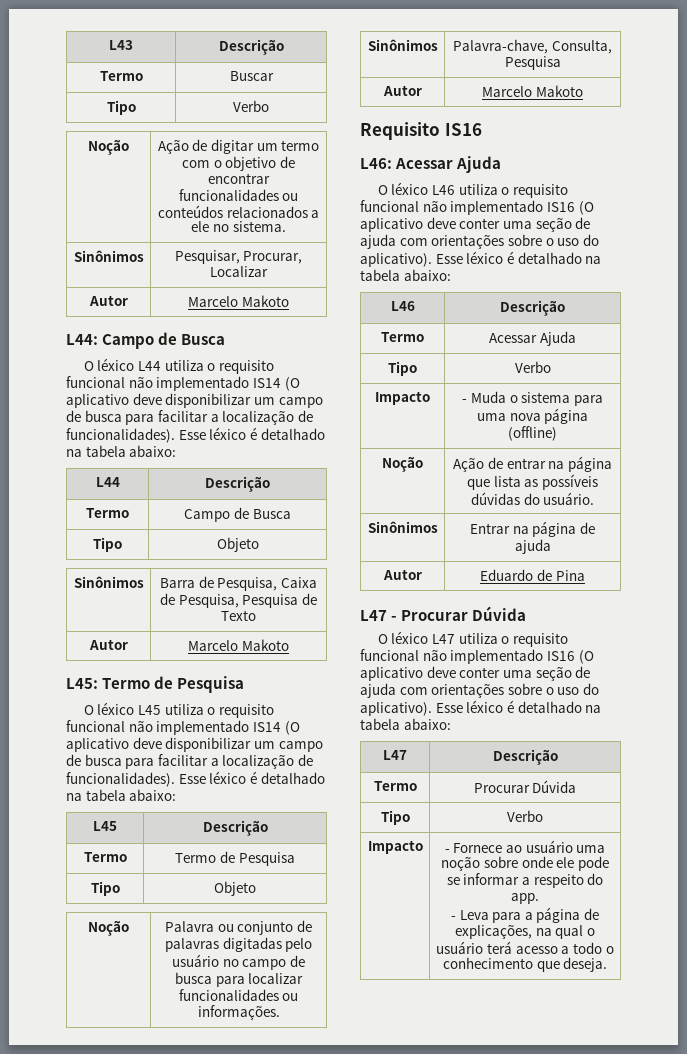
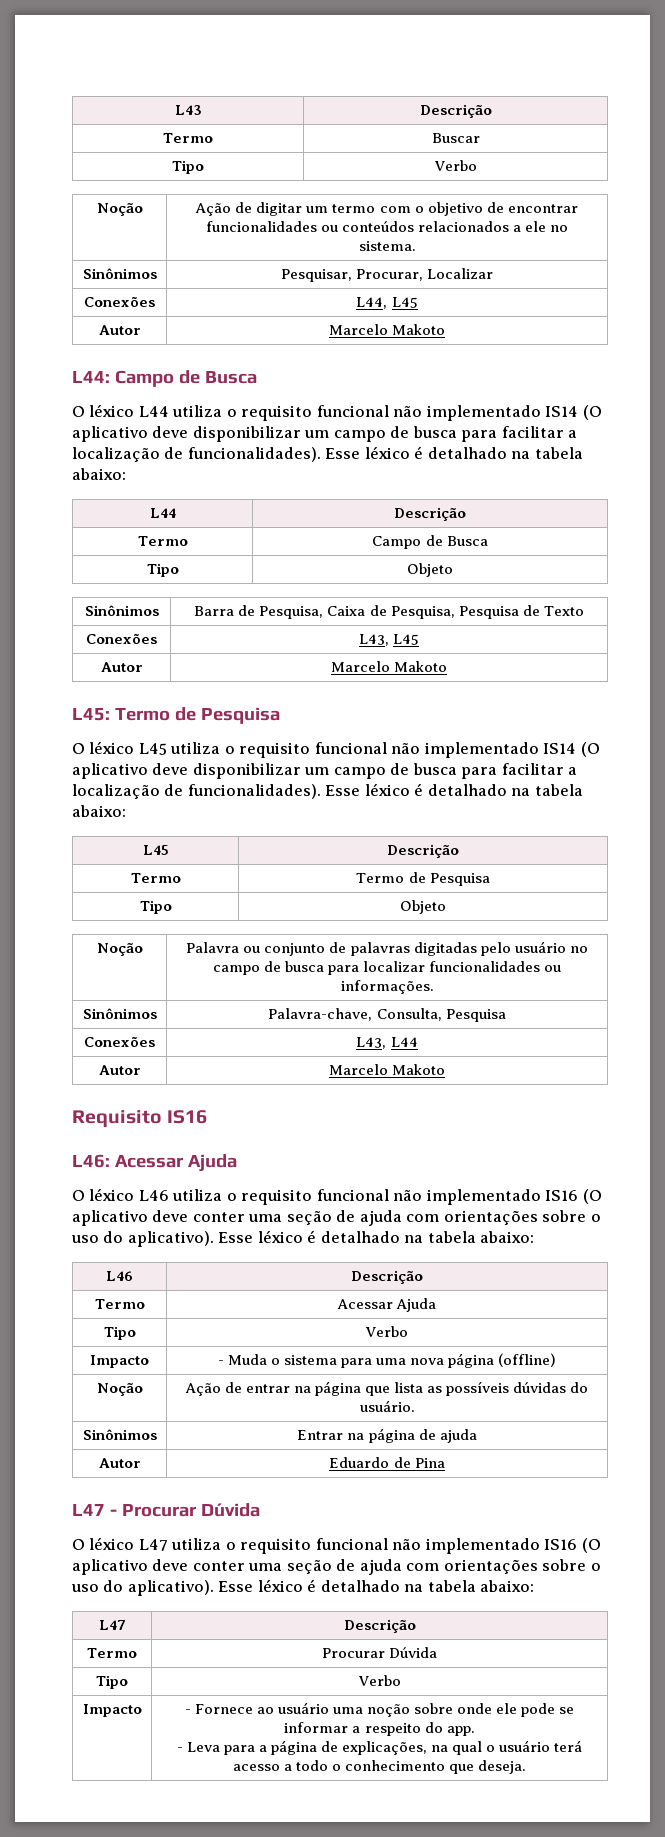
+ Conexões | L44, L45
+ Conexões | L43, L45
+ Conexões | L43, L44

